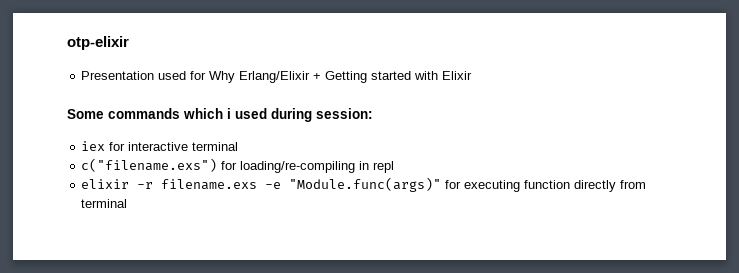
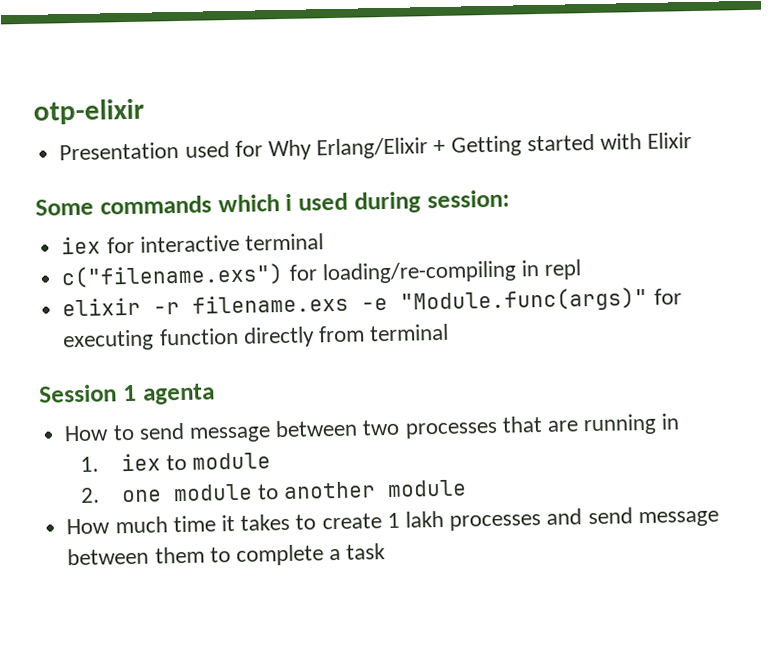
+ Session 1 agenta
+ How to send message between two processes that are running in
+ 1. iex to module
+ 2. one module to another module
+ How much time it takes to create 1 lakh processes and send message between them to complete a task

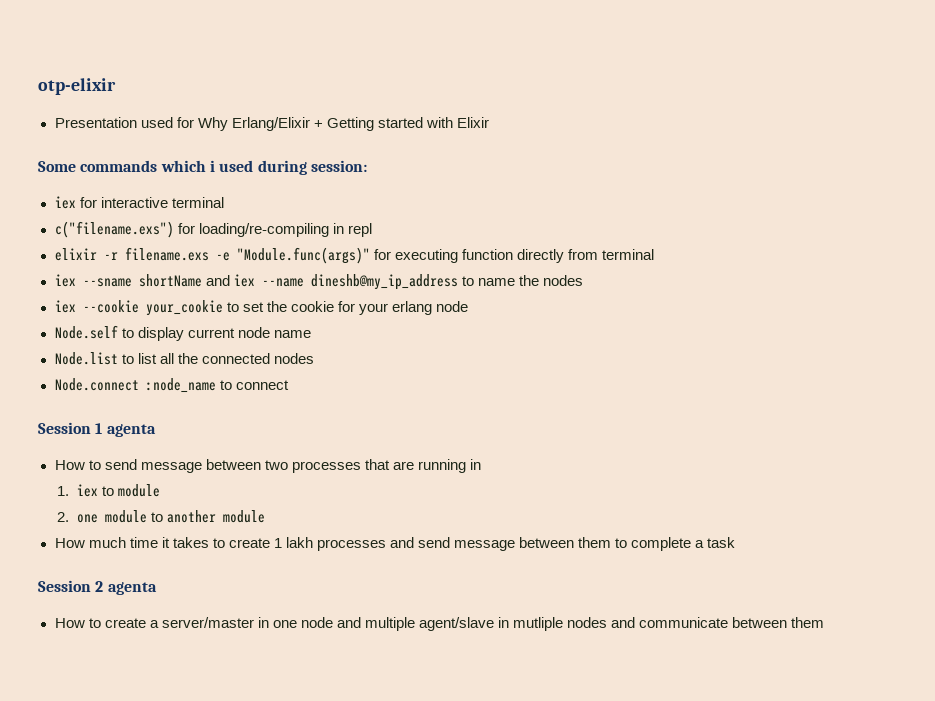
+ iex --sname shortName and iex --name dineshb@my_ip_address to name the nodes
+ iex --cookie your_cookie to set the cookie for your erlang node
+ Node.self to display current node name
+ Node.list to list all the connected nodes
+ Node.connect :node_name to connect
+ Session 2 agenta
+ How to create a server/master in one node and multiple agent/slave in mutliple nodes and communicate between them

